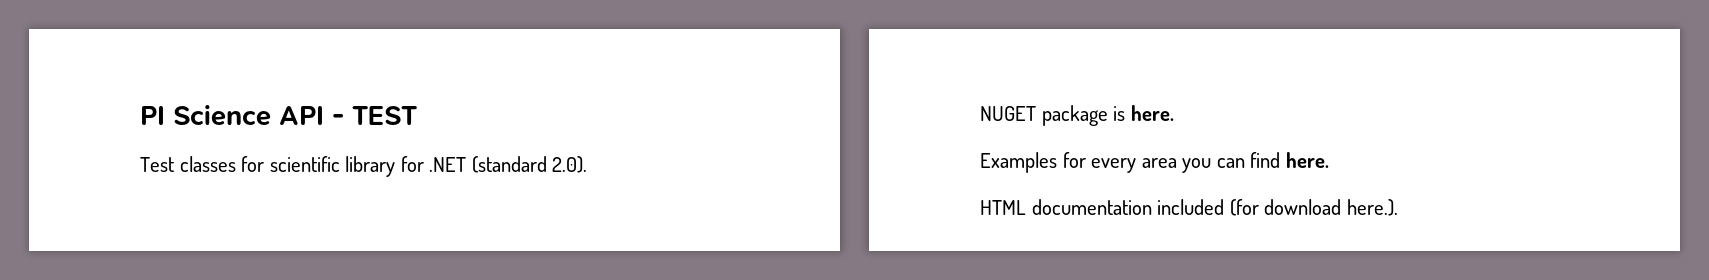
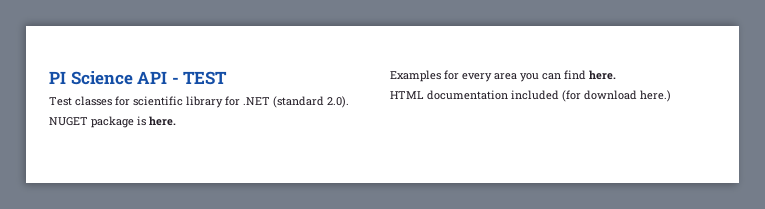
- HTML documentation included (for download here.).
+ HTML documentation included (for download here.)

